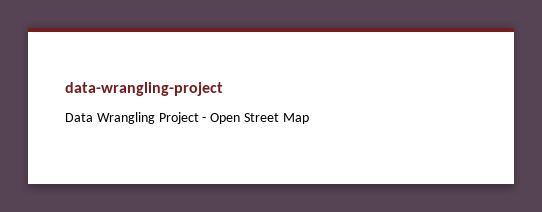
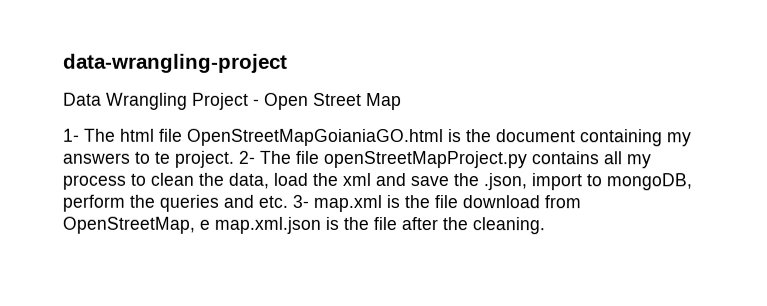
+ 1- The html file OpenStreetMapGoianiaGO.html is the document containing my answers to te project. 2- The file openStreetMapProject.py contains all my process to clean the data, load the xml and save the .json, import to mongoDB, perform the queries and etc. 3- map.xml is the file download from OpenStreetMap, e map.xml.json is the file after the cleaning.

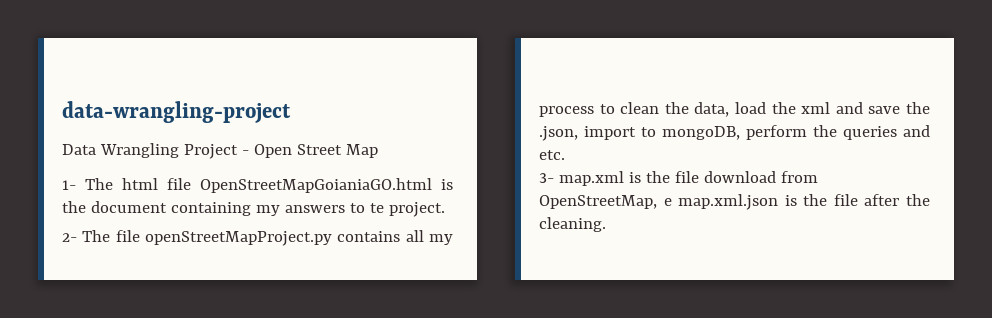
- 1- The html file OpenStreetMapGoianiaGO.html is the document containing my answers to te project. 2- The file openStreetMapProject.py contains all my process to clean the data, load the xml and save the .json, import to mongoDB, perform the queries and etc. 3- map.xml is the file download from OpenStreetMap, e map.xml.json is the file after the cleaning.
+ 1- The html file OpenStreetMapGoianiaGO.html is the document containing my answers to te project.
+ 2- The file openStreetMapProject.py contains all my process to clean the data, load the xml and save the .json, import to mongoDB, perform the queries and etc.
+ 3- map.xml is the file download from OpenStreetMap, e map.xml.json is the file after the cleaning.

